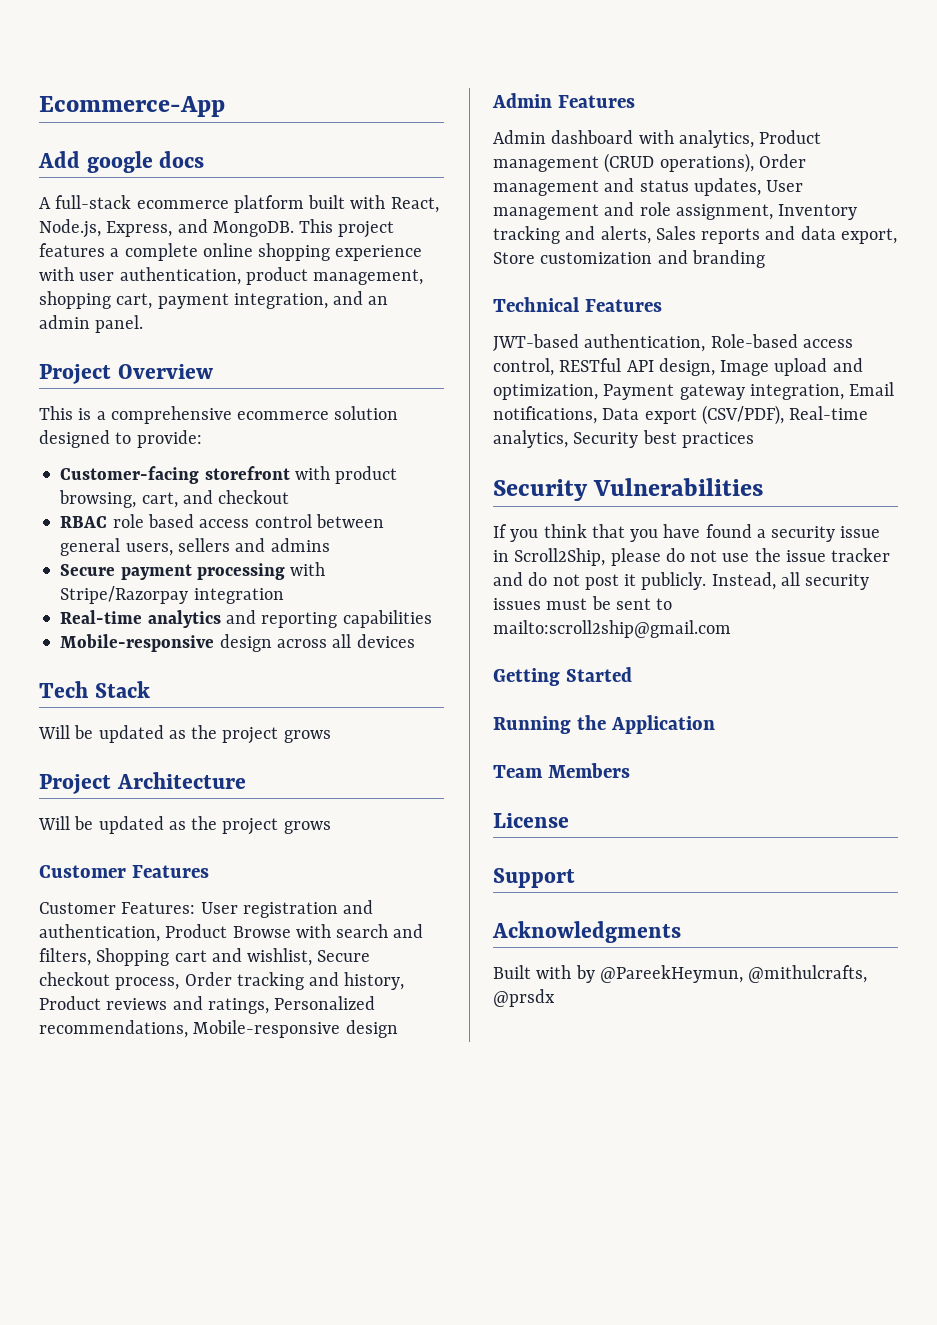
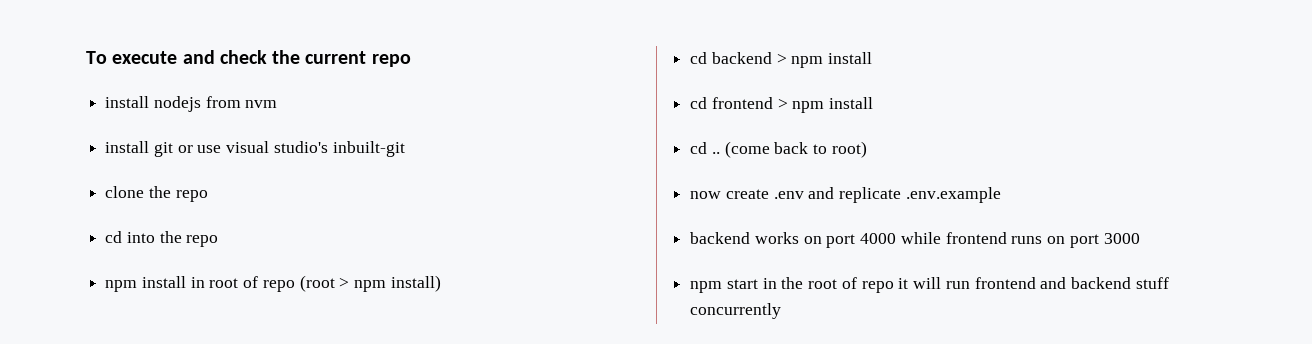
- Ecommerce-App
- Add google docs
- A full-stack ecommerce platform built with React, Node.js, Express, and MongoDB. This project features a complete online shopping experience with user authentication, product management, shopping cart, payment integration, and an admin panel.
- Project Overview
- This is a comprehensive ecommerce solution designed to provide:
- Customer-facing storefront with product browsing, cart, and checkout
- RBAC role based access control between general users, sellers and admins
- Secure payment processing with Stripe/Razorpay integration
- Real-time analytics and reporting capabilities
- Mobile-responsive design across all devices
- Tech Stack
- Will be updated as the project grows
- Project Architecture
- Will be updated as the project grows
- Customer Features
- Customer Features: User registration and authentication, Product Browse with search and filters, Shopping cart and wishlist, Secure checkout process, Order tracking and history, Product reviews and ratings, Personalized recommendations, Mobile-responsive design
- Admin Features
- Admin dashboard with analytics, Product management (CRUD operations), Order management and status updates, User management and role assignment, Inventory tracking and alerts, Sales reports and data export, Store customization and branding
- Technical Features
- JWT-based authentication, Role-based access control, RESTful API design, Image upload and optimization, Payment gateway integration, Email notifications, Data export (CSV/PDF), Real-time analytics, Security best practices
- Security Vulnerabilities
- If you think that you have found a security issue in Scroll2Ship, please do not use the issue tracker and do not post it publicly. Instead, all security issues must be sent to mailto:scroll2ship@gmail.com
- Getting Started
- Running the Application
- Team Members
- License
- Support
- Acknowledgments
- Built with by @PareekHeymun, @mithulcrafts, @prsdx
+ To execute and check the current repo
+ install nodejs from nvm
+ install git or use visual studio's inbuilt-git
+ clone the repo
+ cd into the repo
+ npm install in root of repo (root > npm install)
+ cd backend > npm install
+ cd frontend > npm install
+ cd .. (come back to root)
+ now create .env and replicate .env.example
+ backend works on port 4000 while frontend runs on port 3000
+ npm start in the root of repo it will run frontend and backend stuff concurrently

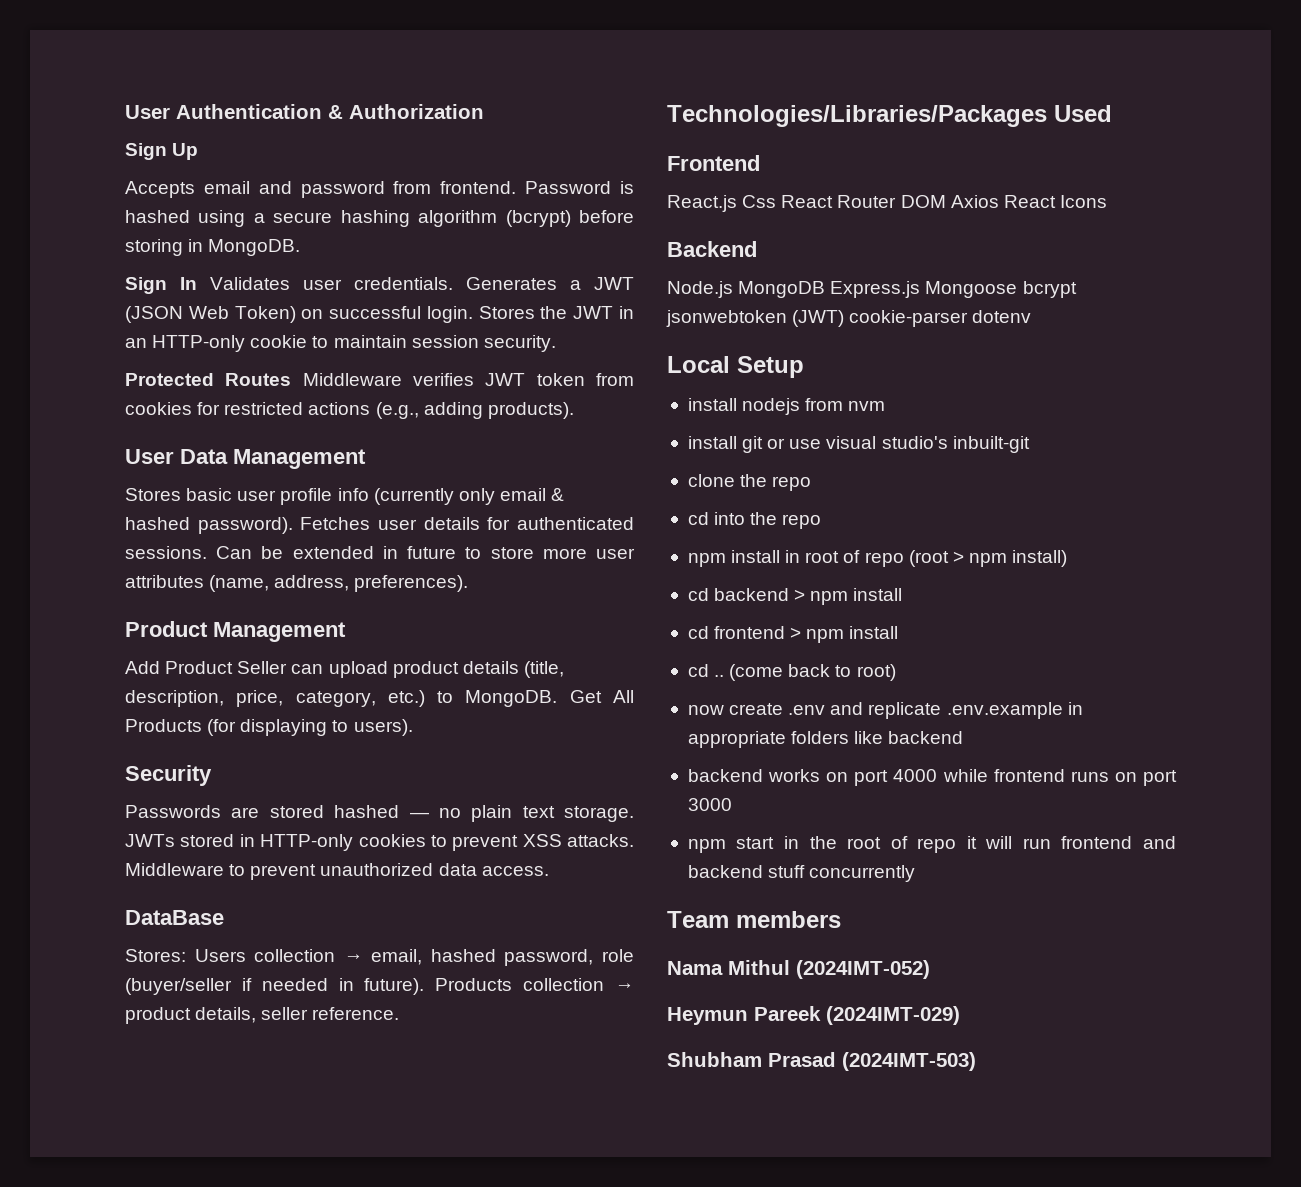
- To execute and check the current repo
+ User Authentication & Authorization
+ Sign Up
+ Accepts email and password from frontend. Password is hashed using a secure hashing algorithm (bcrypt) before storing in MongoDB.
+ Sign In Validates user credentials. Generates a JWT (JSON Web Token) on successful login. Stores the JWT in an HTTP-only cookie to maintain session security.
+ Protected Routes Middleware verifies JWT token from cookies for restricted actions (e.g., adding products).
+ User Data Management
+ Stores basic user profile info (currently only email & hashed password). Fetches user details for authenticated sessions. Can be extended in future to store more user attributes (name, address, preferences).
+ Product Management
+ Add Product Seller can upload product details (title, description, price, category, etc.) to MongoDB. Get All Products (for displaying to users).
+ Security
+ Passwords are stored hashed — no plain text storage. JWTs stored in HTTP-only cookies to prevent XSS attacks. Middleware to prevent unauthorized data access.
+ DataBase
+ Stores: Users collection → email, hashed password, role (buyer/seller if needed in future). Products collection → product details, seller reference.
+ Technologies/Libraries/Packages Used
+ Frontend
+ React.js Css React Router DOM Axios React Icons
+ Backend
+ Node.js MongoDB Express.js Mongoose bcrypt jsonwebtoken (JWT) cookie-parser dotenv
+ Local Setup
- now create .env and replicate .env.example
+ now create .env and replicate .env.example in appropriate folders like backend
+ Team members
+ Nama Mithul (2024IMT-052)
+ Heymun Pareek (2024IMT-029)
+ Shubham Prasad (2024IMT-503)

